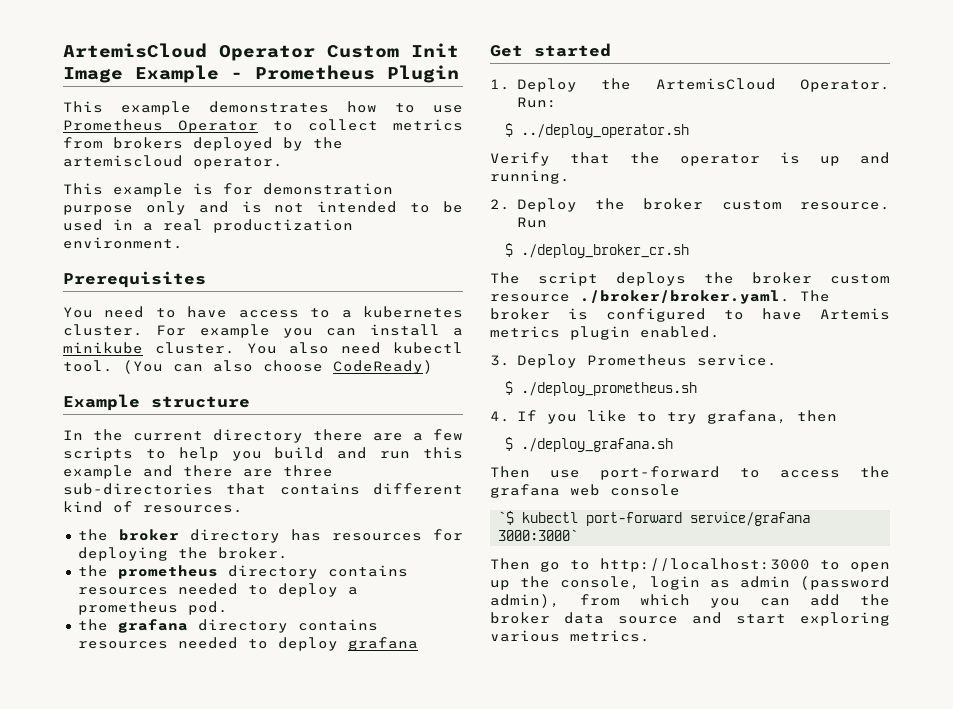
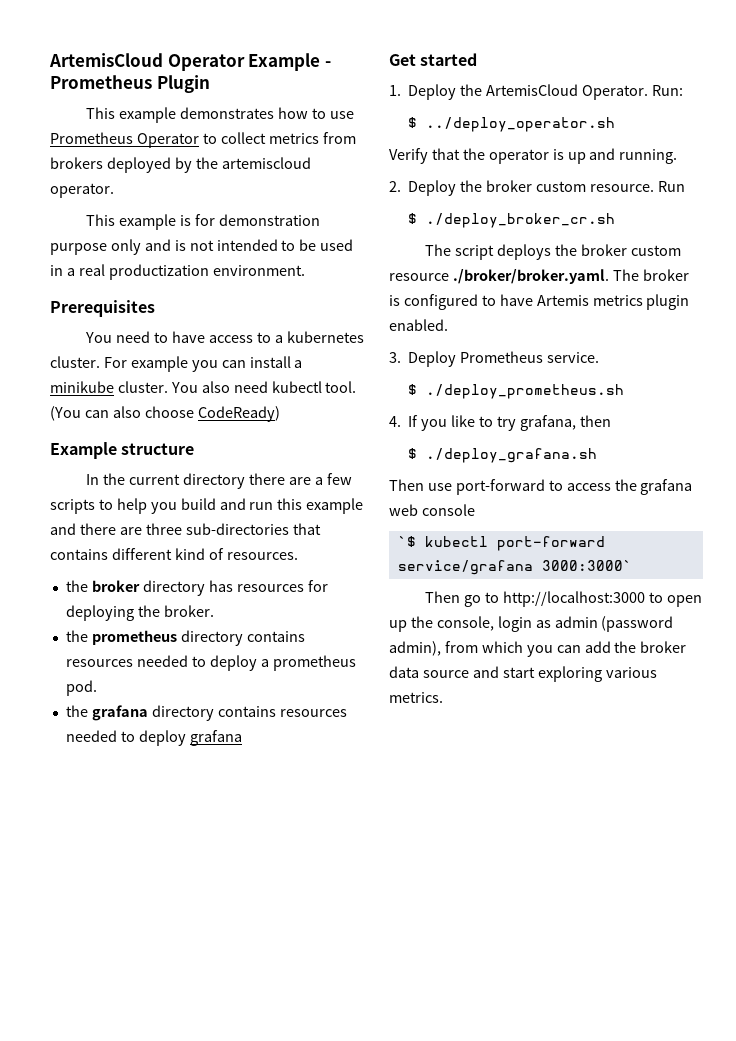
- ArtemisCloud Operator Custom Init Image Example - Prometheus Plugin
+ ArtemisCloud Operator Example - Prometheus Plugin

